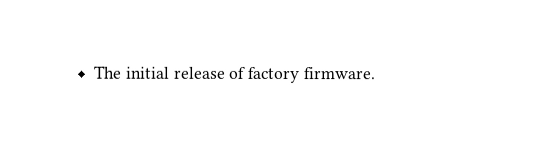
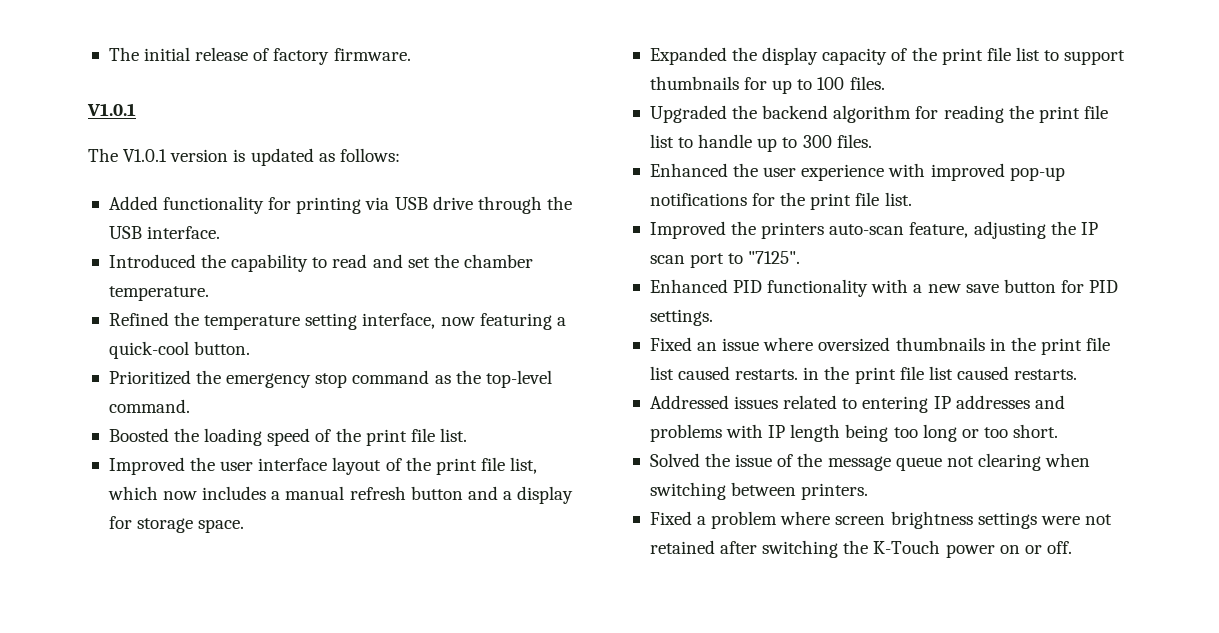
  The initial release of factory firmware.
+ V1.0.1
+ The V1.0.1 version is updated as follows:
+ Added functionality for printing via USB drive through the USB interface.
+ Introduced the capability to read and set the chamber temperature.
+ Refined the temperature setting interface, now featuring a quick-cool button.
+ Prioritized the emergency stop command as the top-level command.
+ Boosted the loading speed of the print file list.
+ Improved the user interface layout of the print file list, which now includes a manual refresh button and a display for storage space.
+ Expanded the display capacity of the print file list to support thumbnails for up to 100 files.
+ Upgraded the backend algorithm for reading the print file list to handle up to 300 files.
+ Enhanced the user experience with improved pop-up notifications for the print file list.
+ Improved the printers auto-scan feature, adjusting the IP scan port to "7125".
+ Enhanced PID functionality with a new save button for PID settings.
+ Fixed an issue where oversized thumbnails in the print file list caused restarts. in the print file list caused restarts.
+ Addressed issues related to entering IP addresses and problems with IP length being too long or too short.
+ Solved the issue of the message queue not clearing when switching between printers.
+ Fixed a problem where screen brightness settings were not retained after switching the K-Touch power on or off.

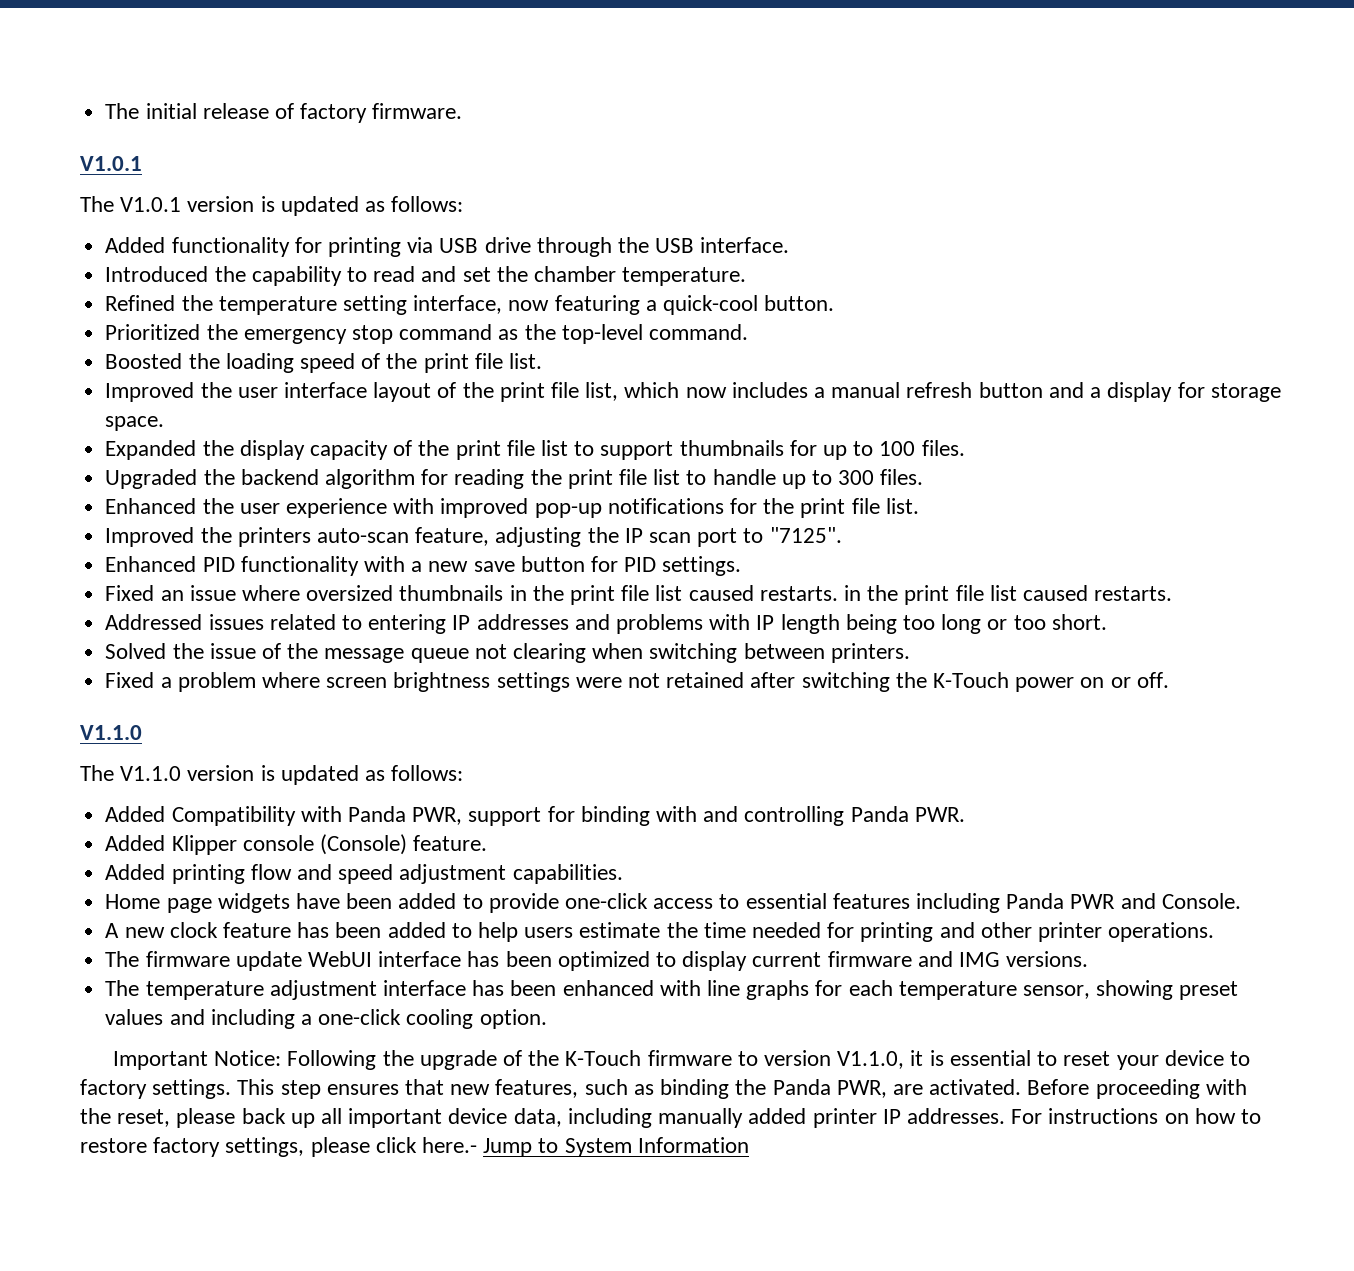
  Fixed a problem where screen brightness settings were not retained after switching the K-Touch power on or off.
+ V1.1.0
+ The V1.1.0 version is updated as follows:
+ Added Compatibility with Panda PWR, support for binding with and controlling Panda PWR.
+ Added Klipper console (Console) feature.
+ Added printing flow and speed adjustment capabilities.
+ Home page widgets have been added to provide one-click access to essential features including Panda PWR and Console.
+ A new clock feature has been added to help users estimate the time needed for printing and other printer operations.
+ The firmware update WebUI interface has been optimized to display current firmware and IMG versions.
+ The temperature adjustment interface has been enhanced with line graphs for each temperature sensor, showing preset values and including a one-click cooling option.
+ Important Notice: Following the upgrade of the K-Touch firmware to version V1.1.0, it is essential to reset your device to factory settings. This step ensures that new features, such as binding the Panda PWR, are activated. Before proceeding with the reset, please back up all important device data, including manually added printer IP addresses. For instructions on how to restore factory settings, please click here.- Jump to System Information

